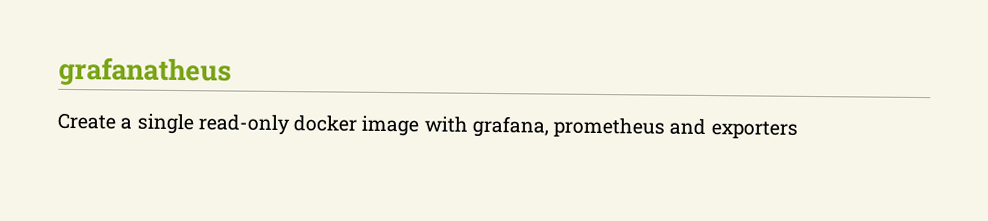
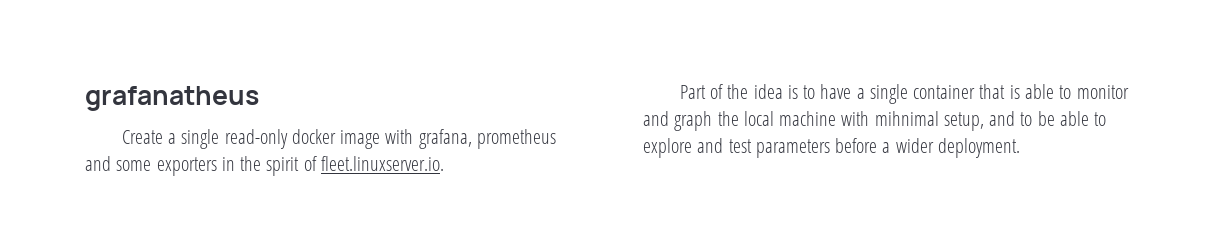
- Create a single read-only docker image with grafana, prometheus and exporters
+ Create a single read-only docker image with grafana, prometheus and some exporters in the spirit of fleet.linuxserver.io.
+ Part of the idea is to have a single container that is able to monitor and graph the local machine with mihnimal setup, and to be able to explore and test parameters before a wider deployment.

